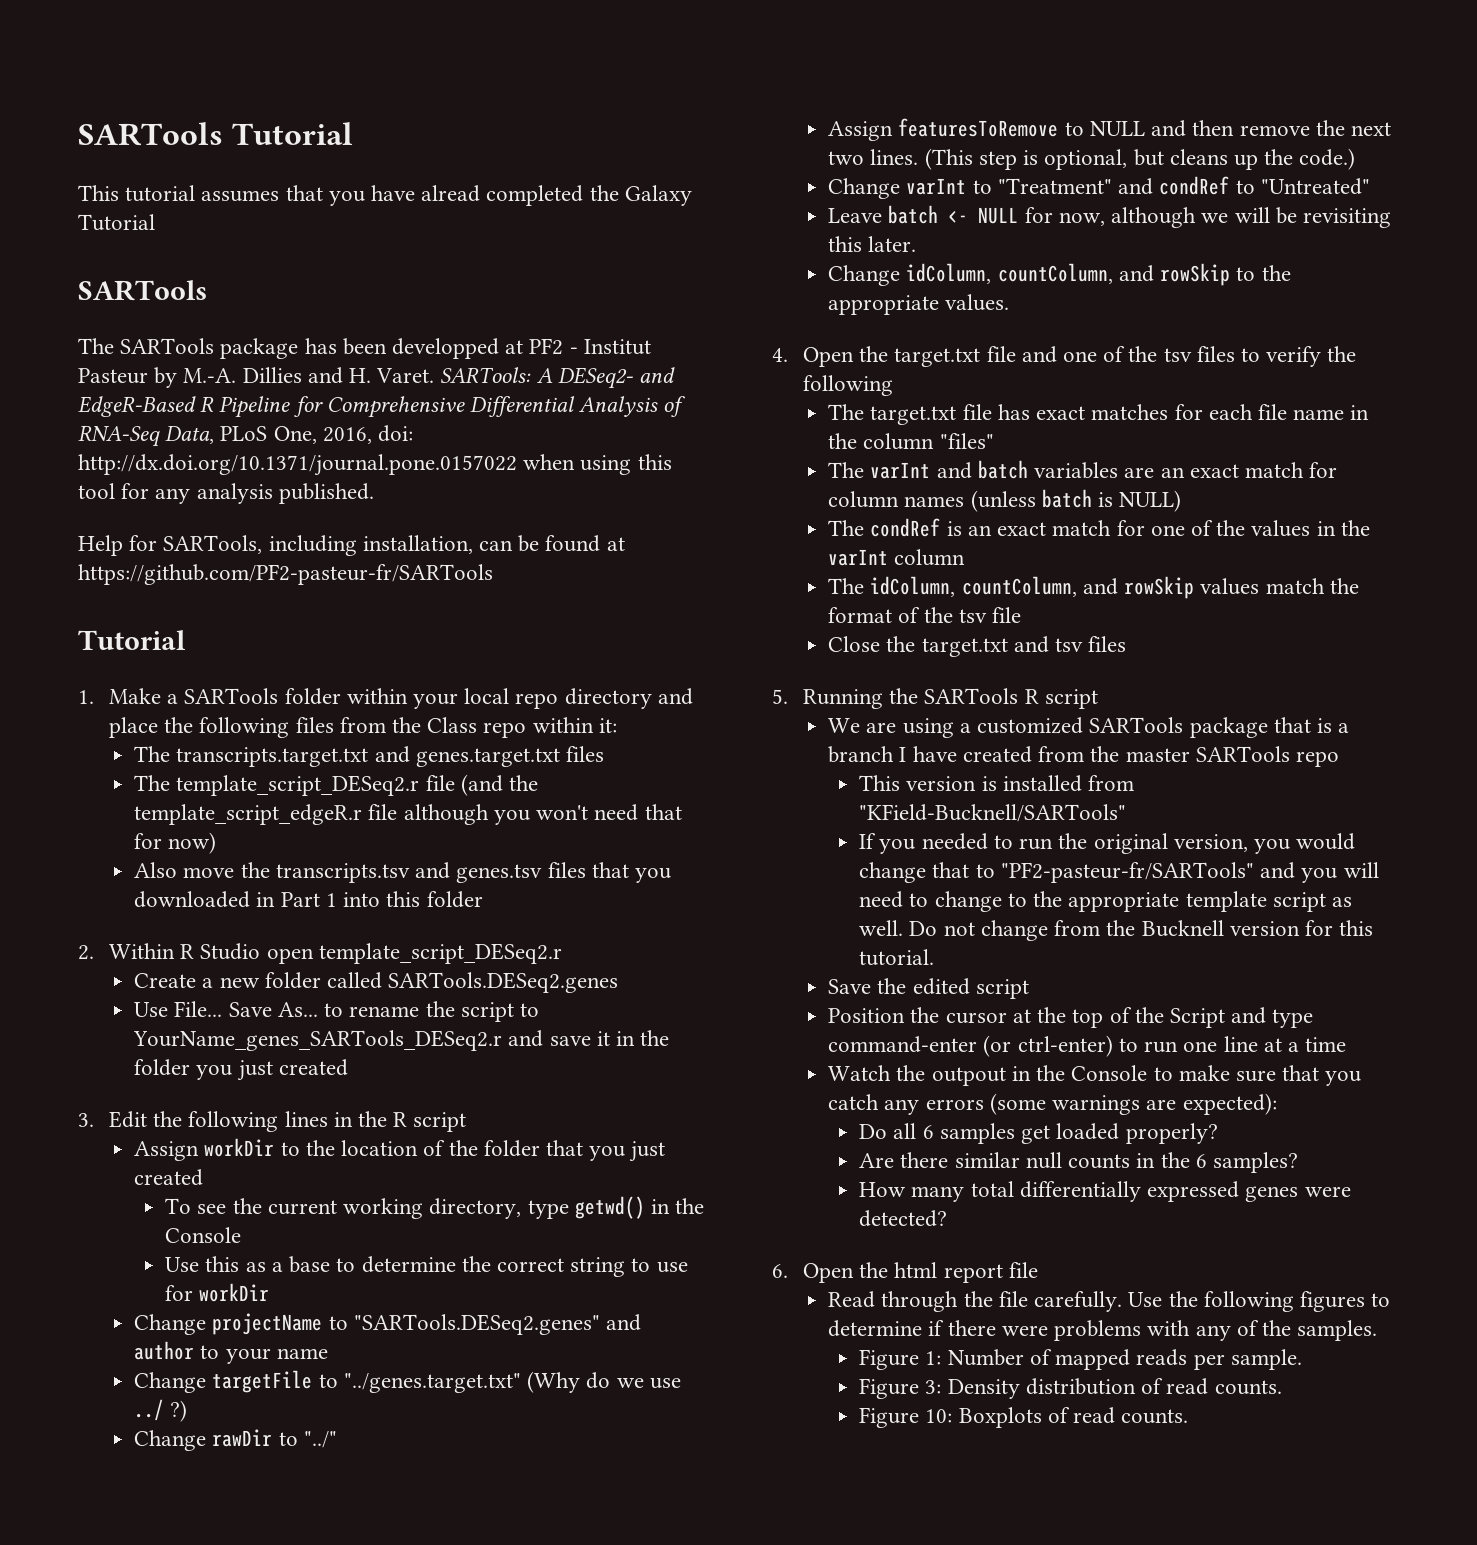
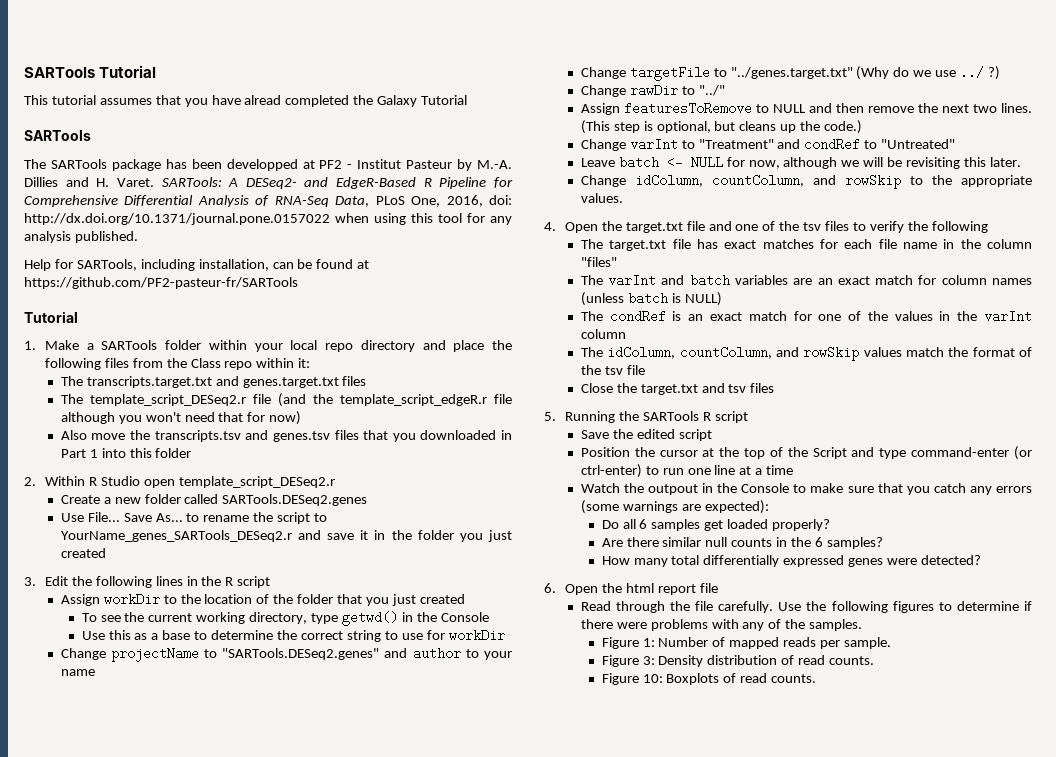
- We are using a customized SARTools package that is a branch I have created from the master SARTools repo
- This version is installed from "KField-Bucknell/SARTools"
- If you needed to run the original version, you would change that to "PF2-pasteur-fr/SARTools" and you will need to change to the appropriate template script as well. Do not change from the Bucknell version for this tutorial.

